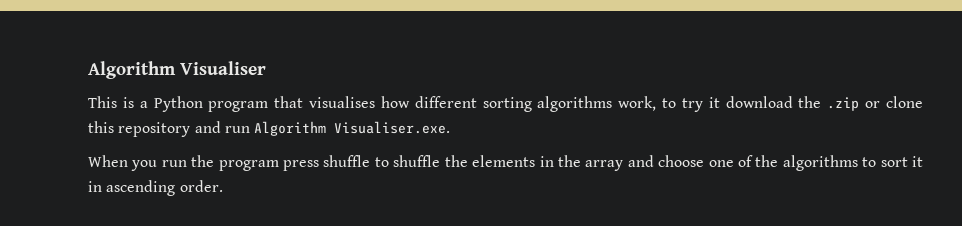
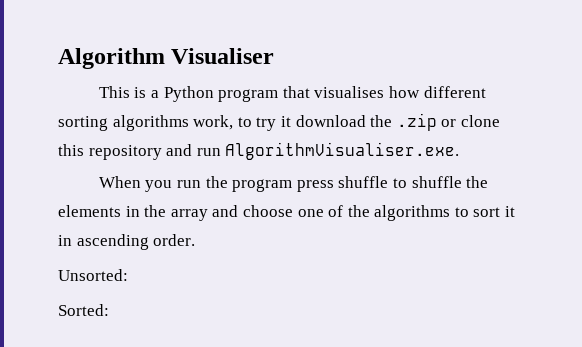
- This is a Python program that visualises how different sorting algorithms work, to try it download the .zip or clone this repository and run Algorithm Visualiser.exe.
+ This is a Python program that visualises how different sorting algorithms work, to try it download the .zip or clone this repository and run AlgorithmVisualiser.exe.
+ Unsorted:
+ Sorted:

